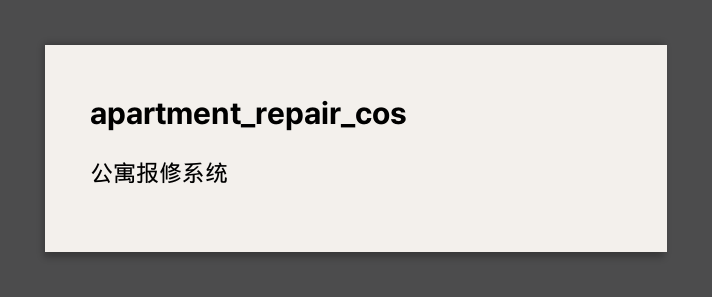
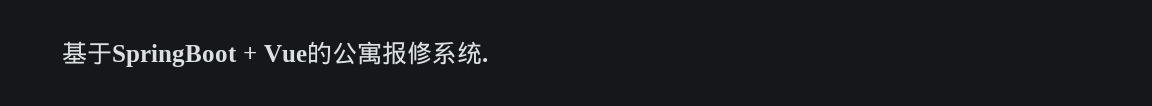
- apartment_repair_cos
- 公寓报修系统
+ 基于SpringBoot + Vue的公寓报修系统.

